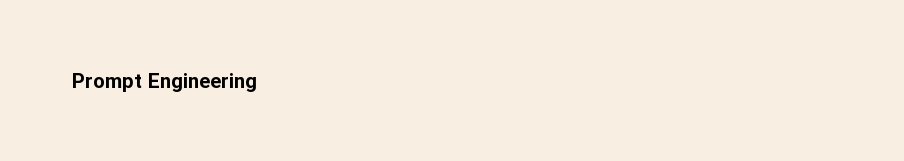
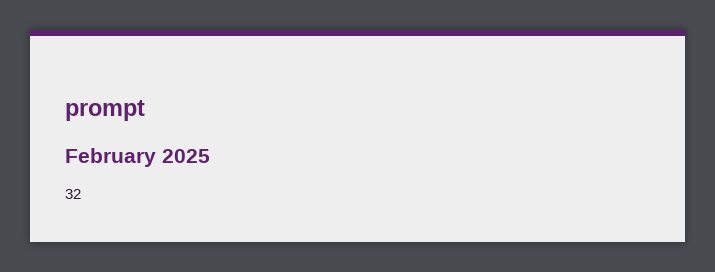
- Prompt Engineering
+ prompt
+ February 2025
+ 32

